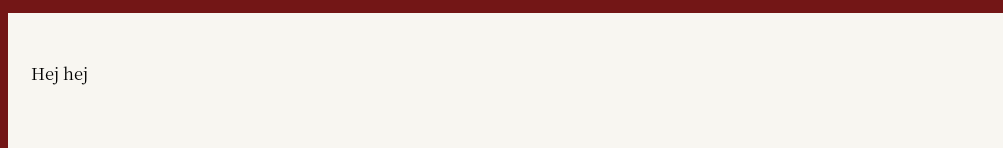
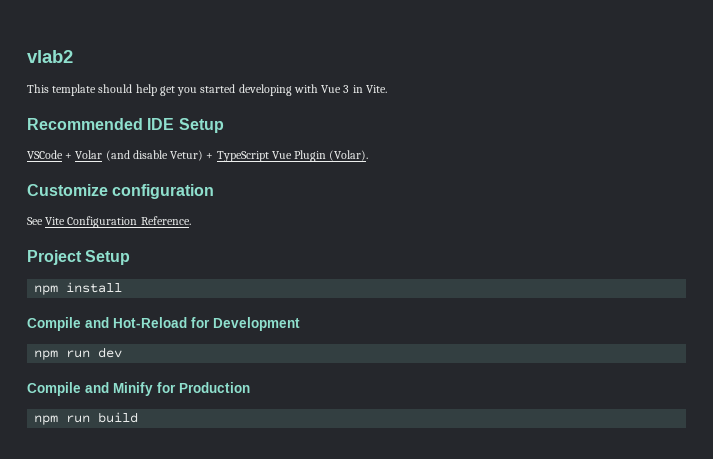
- Hej hej
+ vlab2
+ This template should help get you started developing with Vue 3 in Vite.
+ Recommended IDE Setup
+ VSCode + Volar (and disable Vetur) + TypeScript Vue Plugin (Volar).
+ Customize configuration
+ See Vite Configuration Reference.
+ Project Setup
+ npm install
+ Compile and Hot-Reload for Development
+ npm run dev
+ Compile and Minify for Production
+ npm run build

